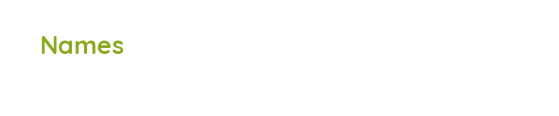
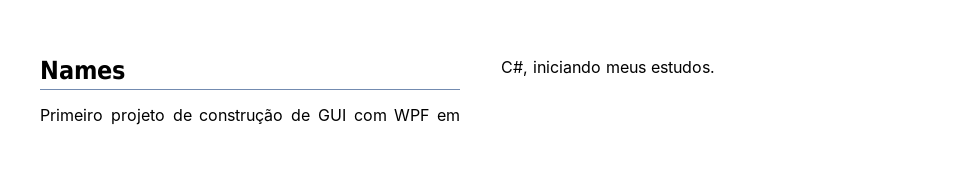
+ Primeiro projeto de construção de GUI com WPF em C#, iniciando meus estudos.

